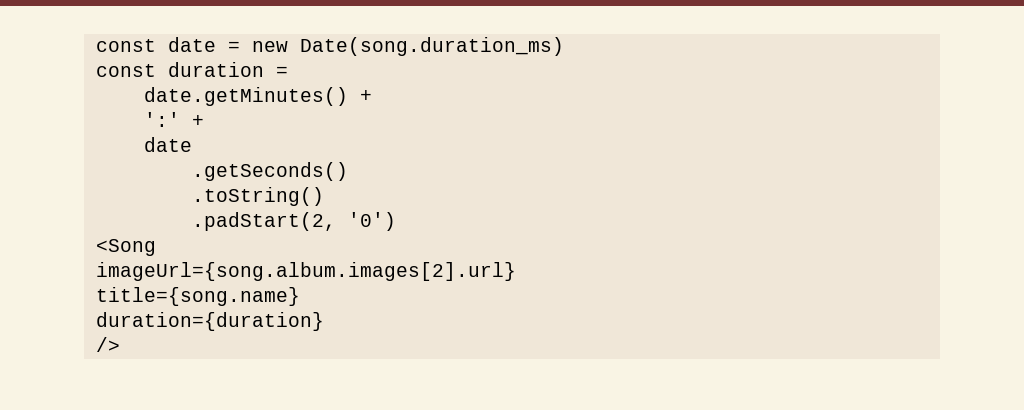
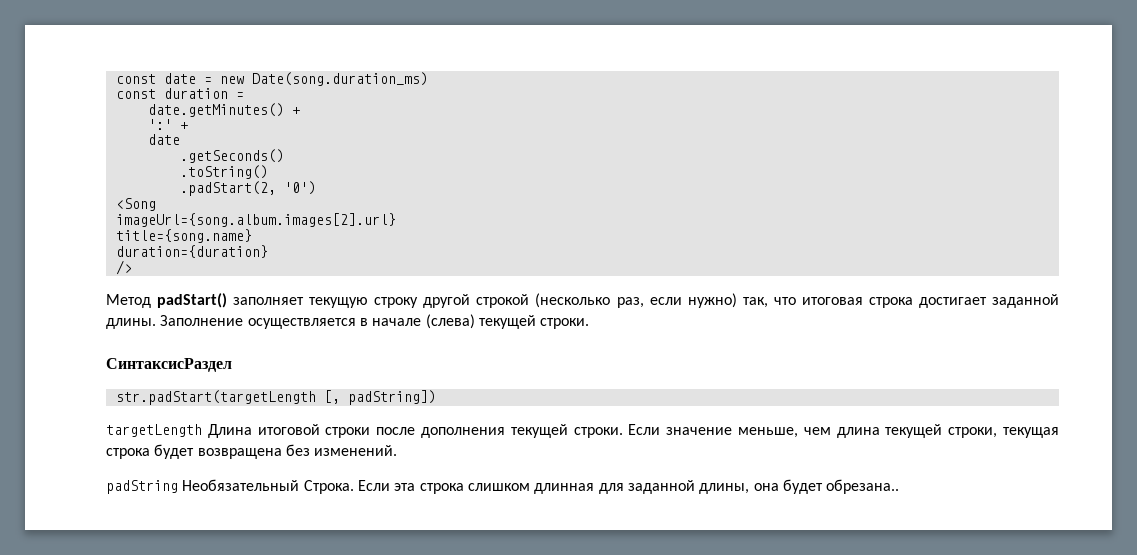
+ Метод padStart() заполняет текущую строку другой строкой (несколько раз, если нужно) так, что итоговая строка достигает заданной длины. Заполнение осуществляется в начале (слева) текущей строки.
+ СинтаксисРаздел
+ str.padStart(targetLength [, padString])
+ targetLength Длина итоговой строки после дополнения текущей строки. Если значение меньше, чем длина текущей строки, текущая строка будет возвращена без изменений.
+ padString Необязательный Строка. Если эта строка слишком длинная для заданной длины, она будет обрезана..

